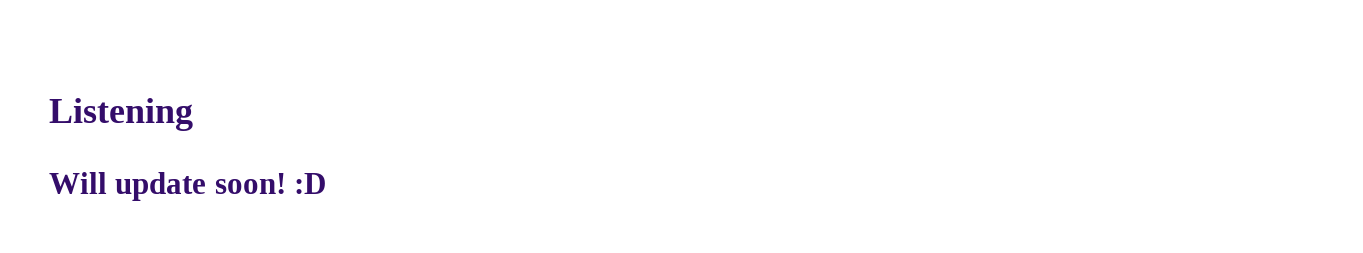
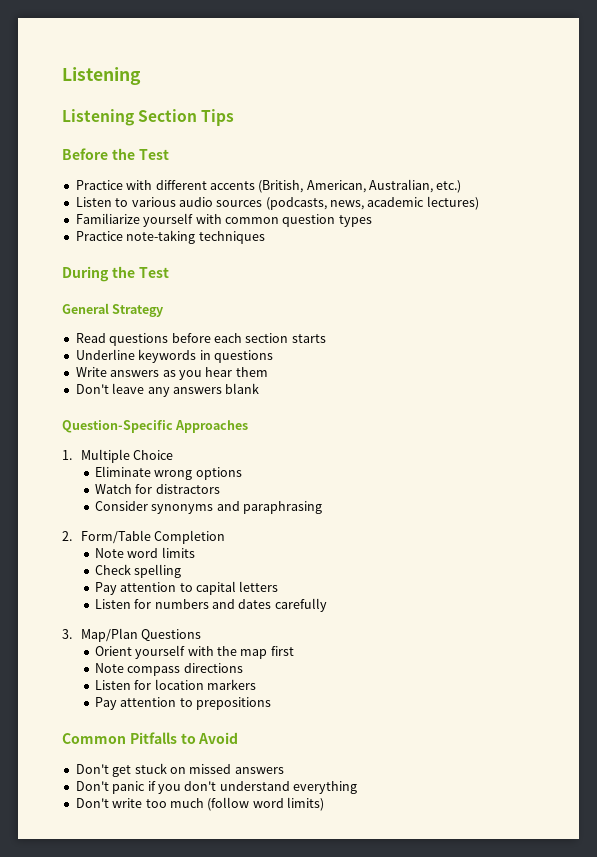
- Will update soon! :D
+ Listening Section Tips
+ Before the Test
+ Practice with different accents (British, American, Australian, etc.)
+ Listen to various audio sources (podcasts, news, academic lectures)
+ Familiarize yourself with common question types
+ Practice note-taking techniques
+ During the Test
+ General Strategy
+ Read questions before each section starts
+ Underline keywords in questions
+ Write answers as you hear them
+ Don't leave any answers blank
+ Question-Specific Approaches
+ 1. Multiple Choice
+ Eliminate wrong options
+ Watch for distractors
+ Consider synonyms and paraphrasing
+ 2. Form/Table Completion
+ Note word limits
+ Check spelling
+ Pay attention to capital letters
+ Listen for numbers and dates carefully
+ 3. Map/Plan Questions
+ Orient yourself with the map first
+ Note compass directions
+ Listen for location markers
+ Pay attention to prepositions
+ Common Pitfalls to Avoid
+ Don't get stuck on missed answers
+ Don't panic if you don't understand everything
+ Don't write too much (follow word limits)

